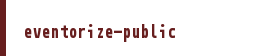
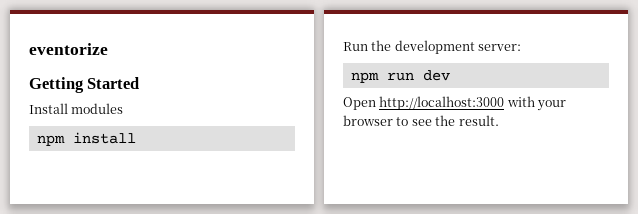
- eventorize-public
+ eventorize
+ Getting Started
+ Install modules
+ npm install
+ Run the development server:
+ npm run dev
+ Open http://localhost:3000 with your browser to see the result.

